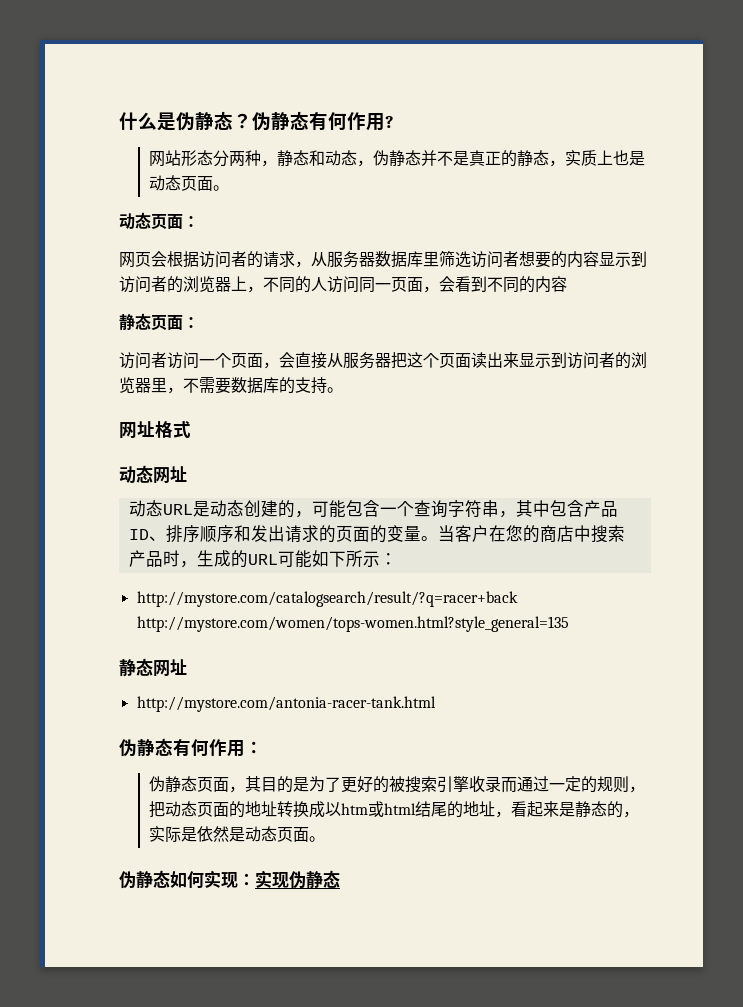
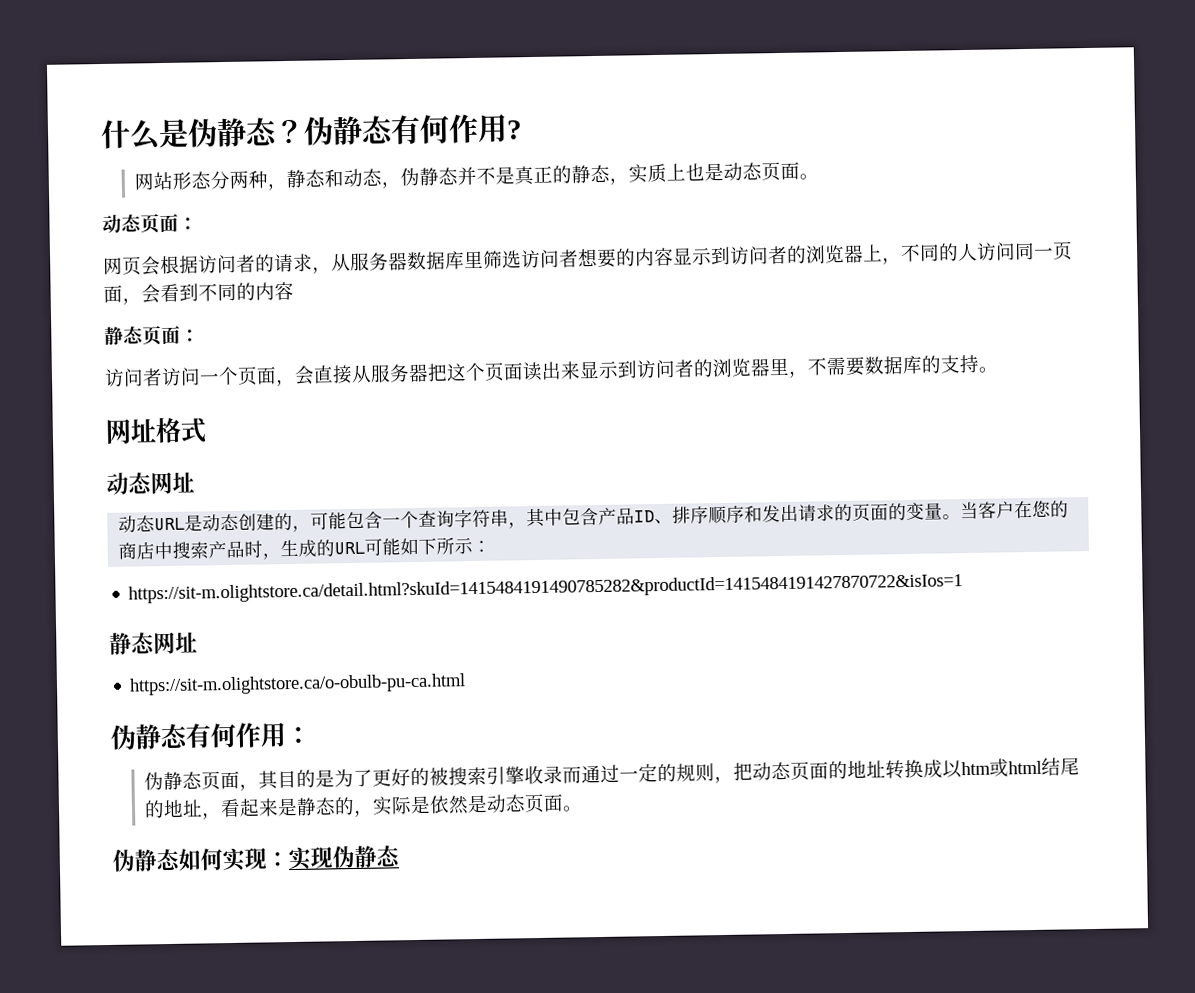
- http://mystore.com/catalogsearch/result/?q=racer+back http://mystore.com/women/tops-women.html?style_general=135
+ https://sit-m.olightstore.ca/detail.html?skuId=1415484191490785282&productId=1415484191427870722&isIos=1
- http://mystore.com/antonia-racer-tank.html
+ https://sit-m.olightstore.ca/o-obulb-pu-ca.html

